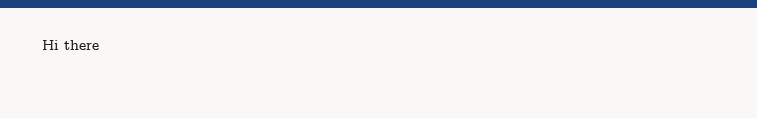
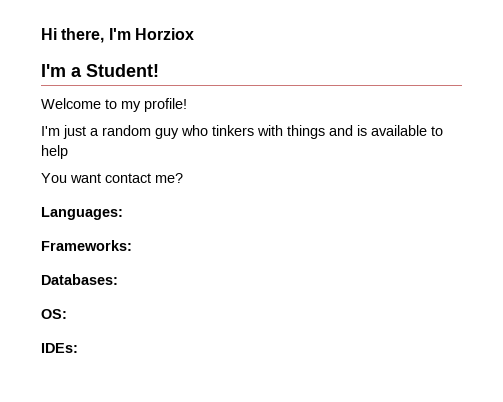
- Hi there
+ Hi there, I'm Horziox
+ I'm a Student!
+ Welcome to my profile!
+ I'm just a random guy who tinkers with things and is available to help
+ You want contact me?
+ Languages:
+ Frameworks:
+ Databases:
+ OS:
+ IDEs:

